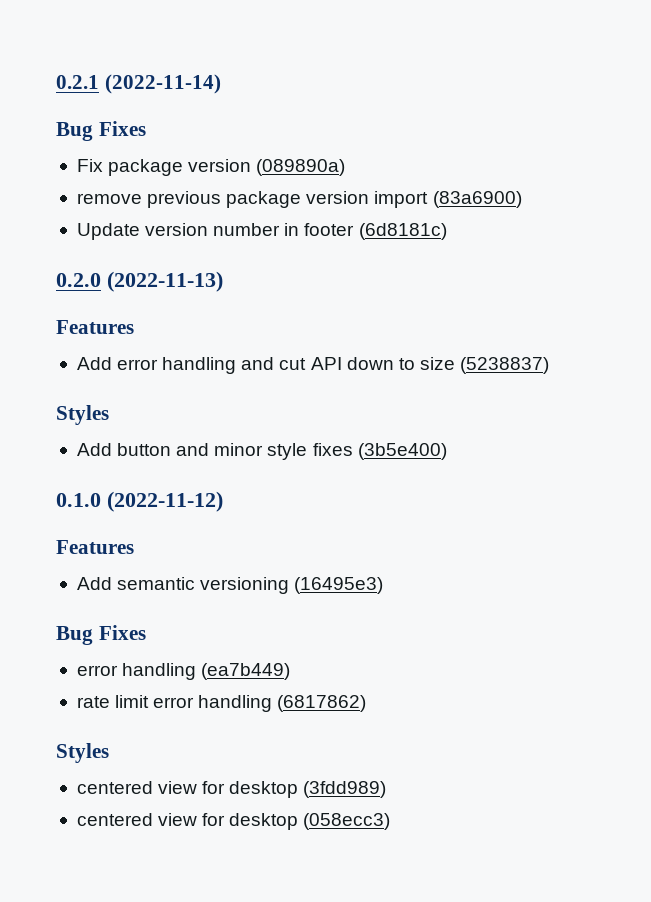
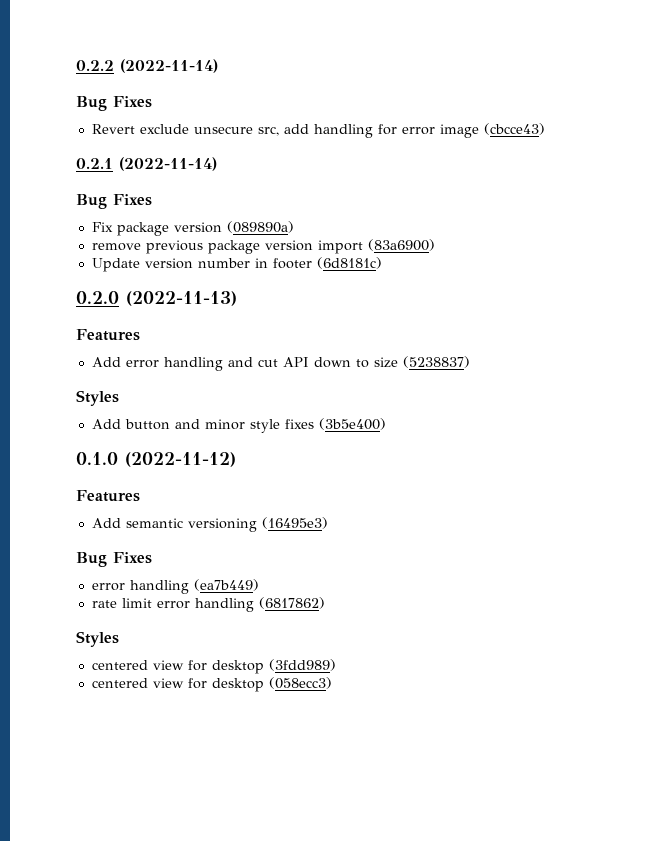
+ 0.2.2 (2022-11-14)
+ Bug Fixes
+ Revert exclude unsecure src, add handling for error image (cbcce43)

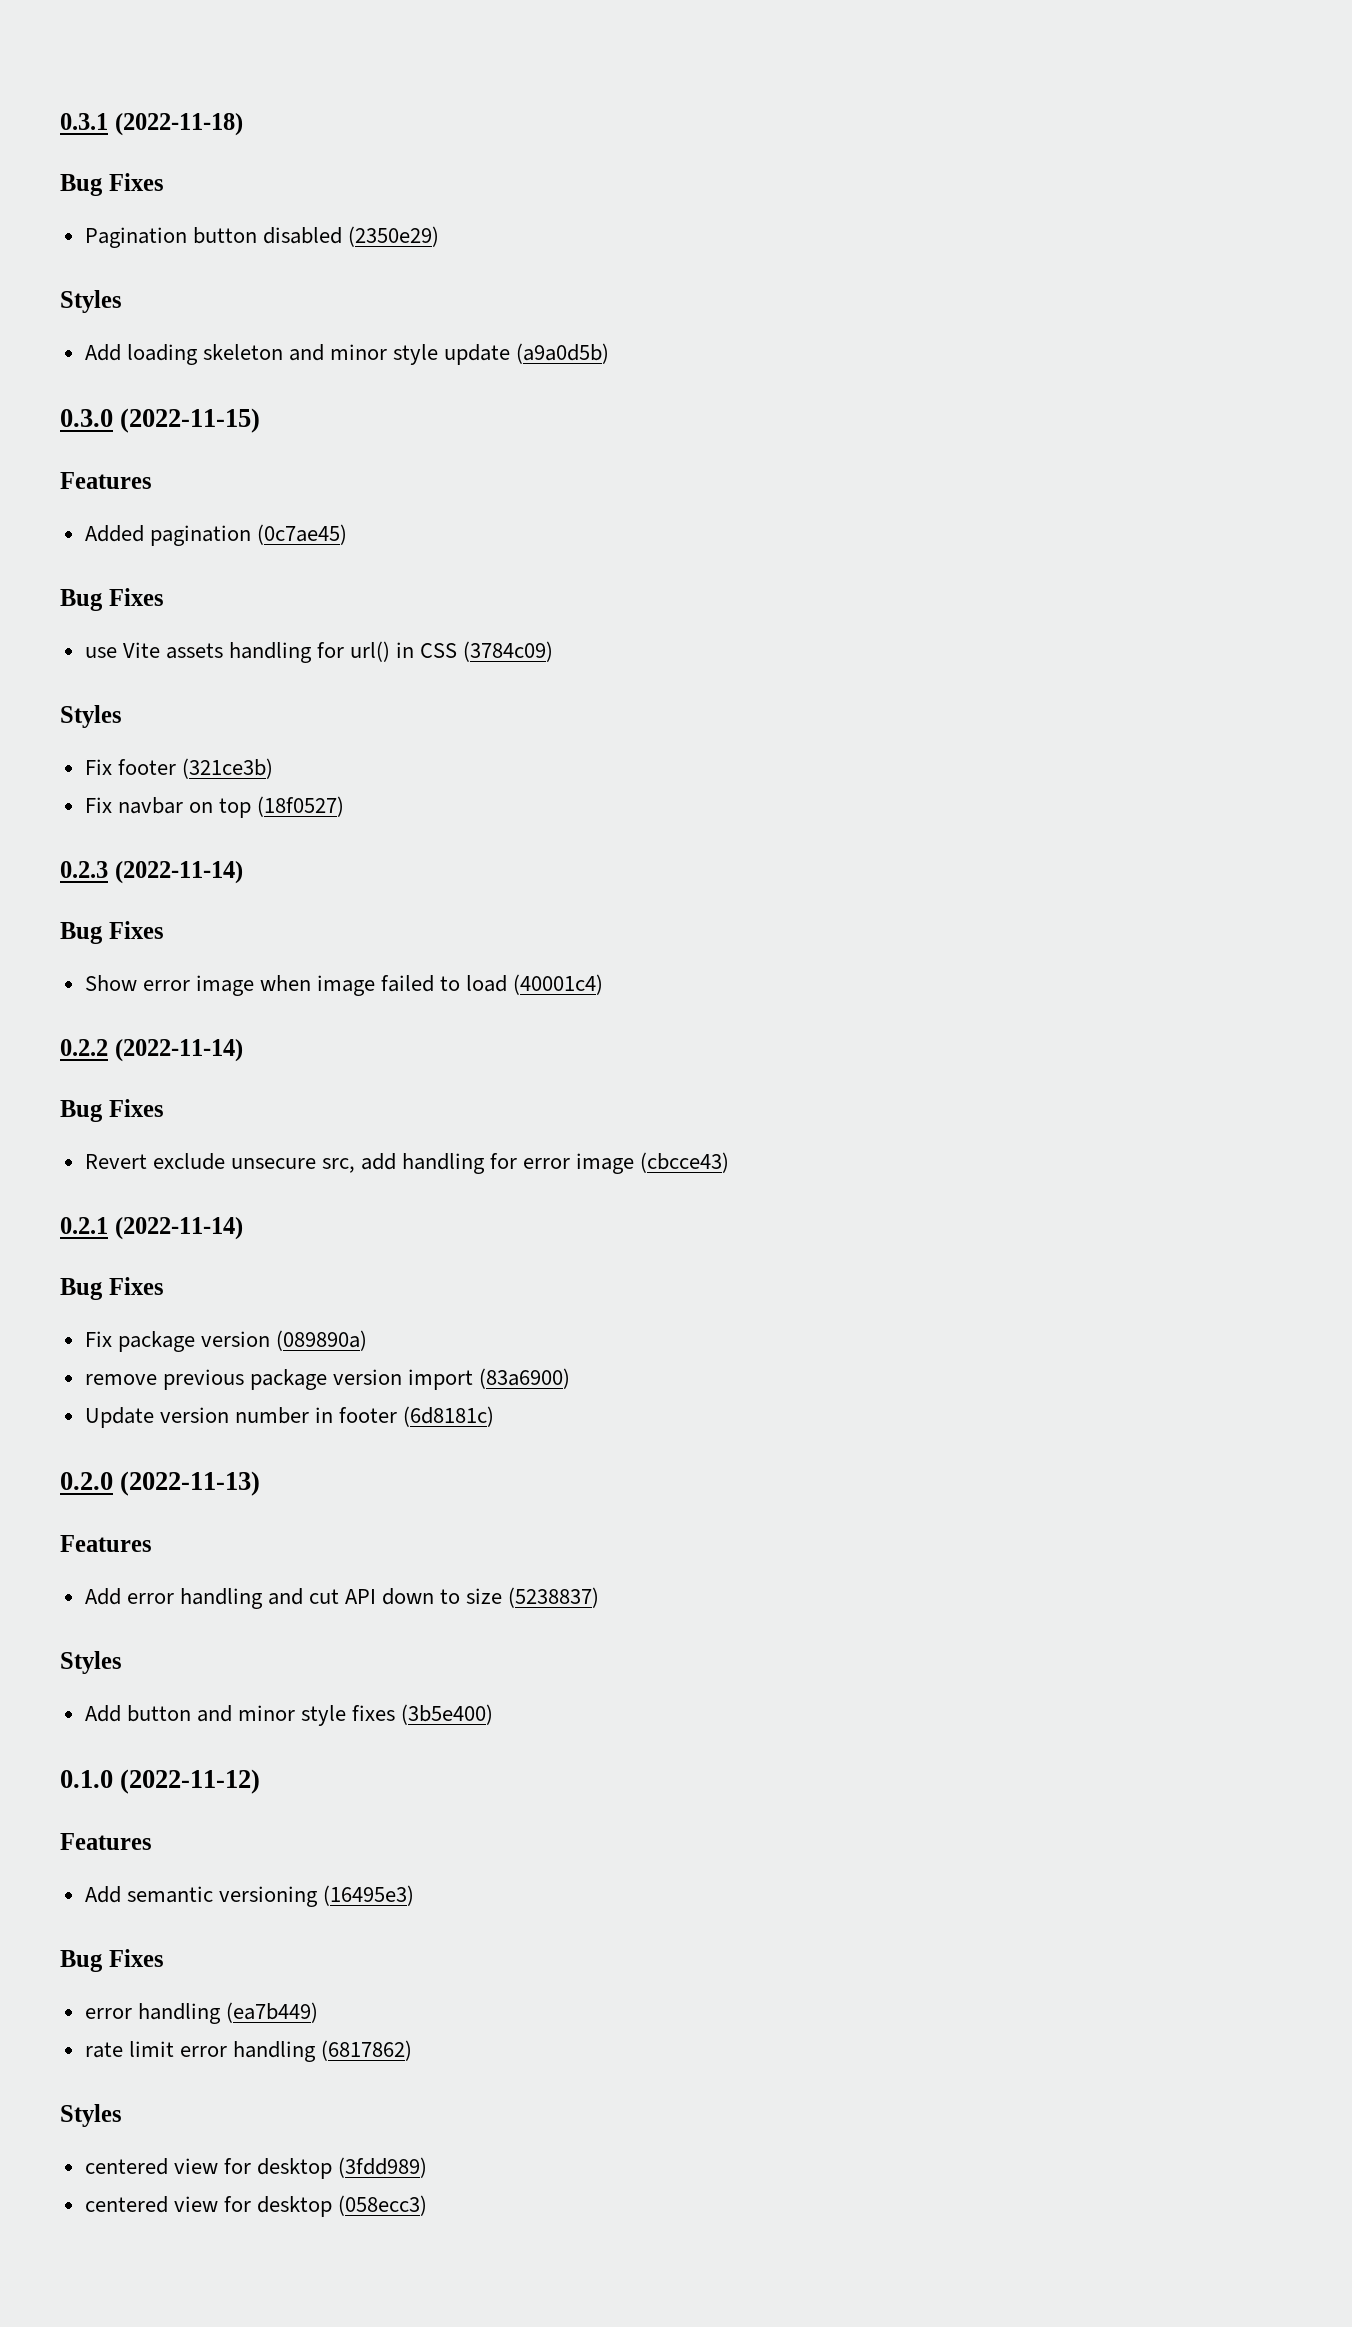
+ 0.3.1 (2022-11-18)
+ Bug Fixes
+ Pagination button disabled (2350e29)
+ Styles
+ Add loading skeleton and minor style update (a9a0d5b)
+ 0.3.0 (2022-11-15)
+ Features
+ Added pagination (0c7ae45)
+ Bug Fixes
+ use Vite assets handling for url() in CSS (3784c09)
+ Styles
+ Fix footer (321ce3b)
+ Fix navbar on top (18f0527)
+ 0.2.3 (2022-11-14)
+ Bug Fixes
+ Show error image when image failed to load (40001c4)

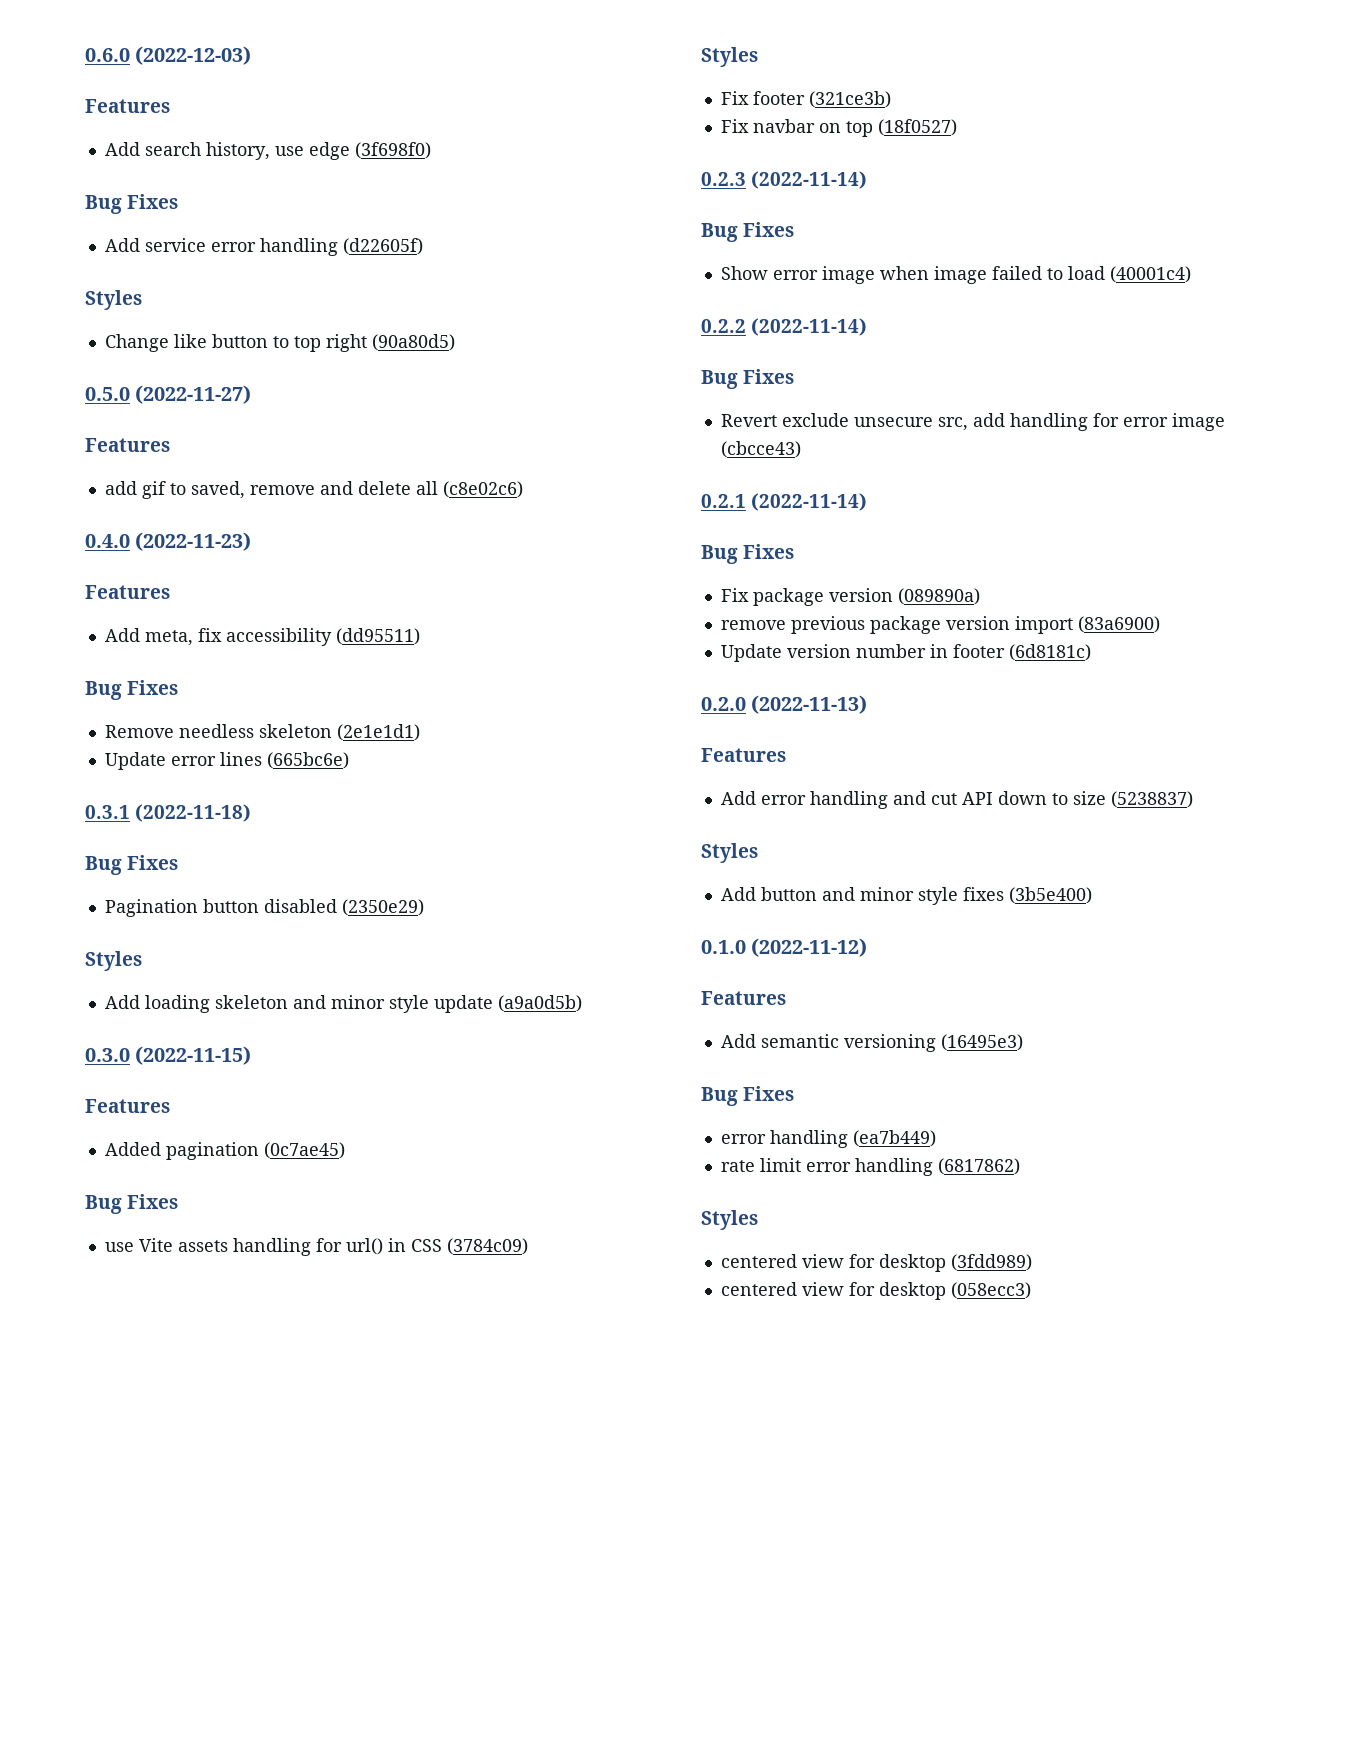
+ 0.6.0 (2022-12-03)
+ Features
+ Add search history, use edge (3f698f0)
+ Bug Fixes
+ Add service error handling (d22605f)
+ Styles
+ Change like button to top right (90a80d5)
+ 0.5.0 (2022-11-27)
+ Features
+ add gif to saved, remove and delete all (c8e02c6)
+ 0.4.0 (2022-11-23)
+ Features
+ Add meta, fix accessibility (dd95511)
+ Bug Fixes
+ Remove needless skeleton (2e1e1d1)
+ Update error lines (665bc6e)

